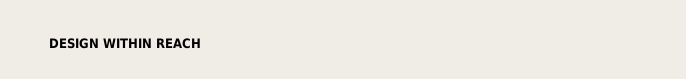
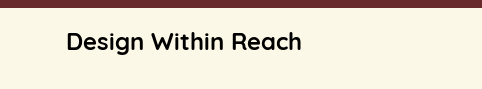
- DESIGN WITHIN REACH
+ Design Within Reach

